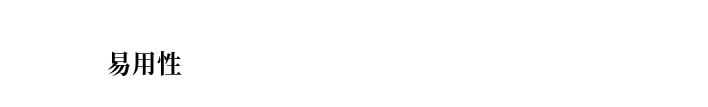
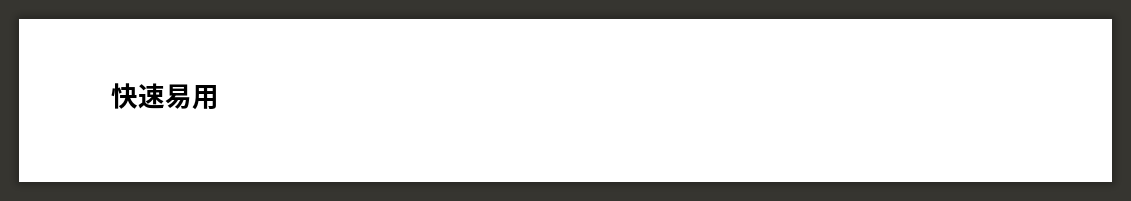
- 易用性
+ 快速易用

